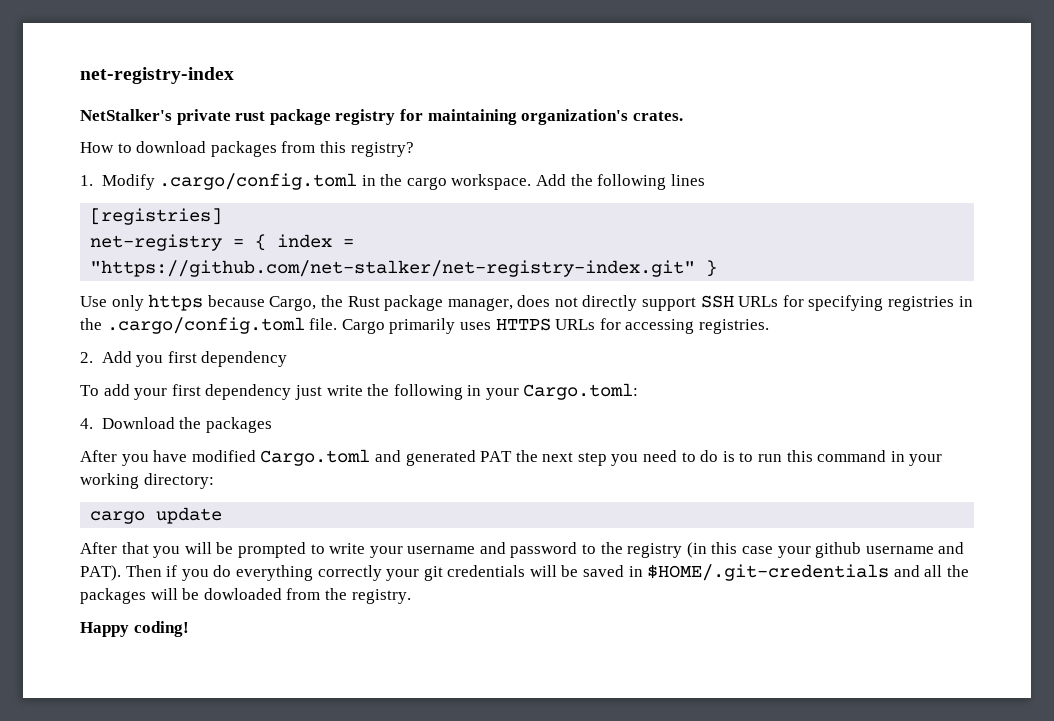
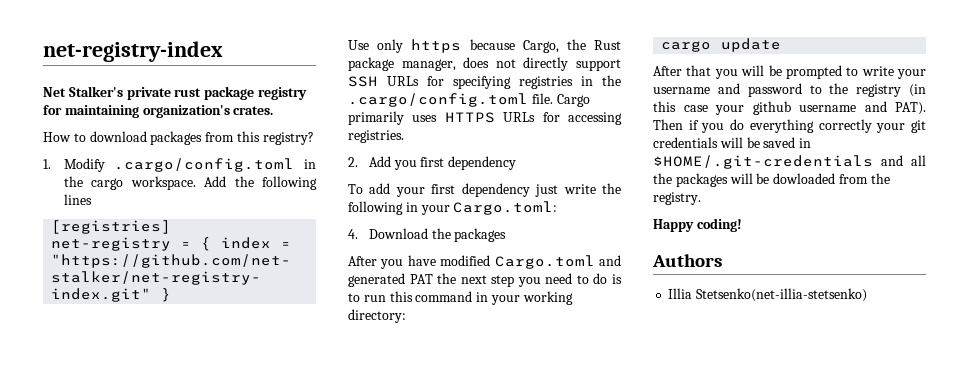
- NetStalker's private rust package registry for maintaining organization's crates.
+ Net Stalker's private rust package registry for maintaining organization's crates.
+ Authors
+ Illia Stetsenko(net-illia-stetsenko)

